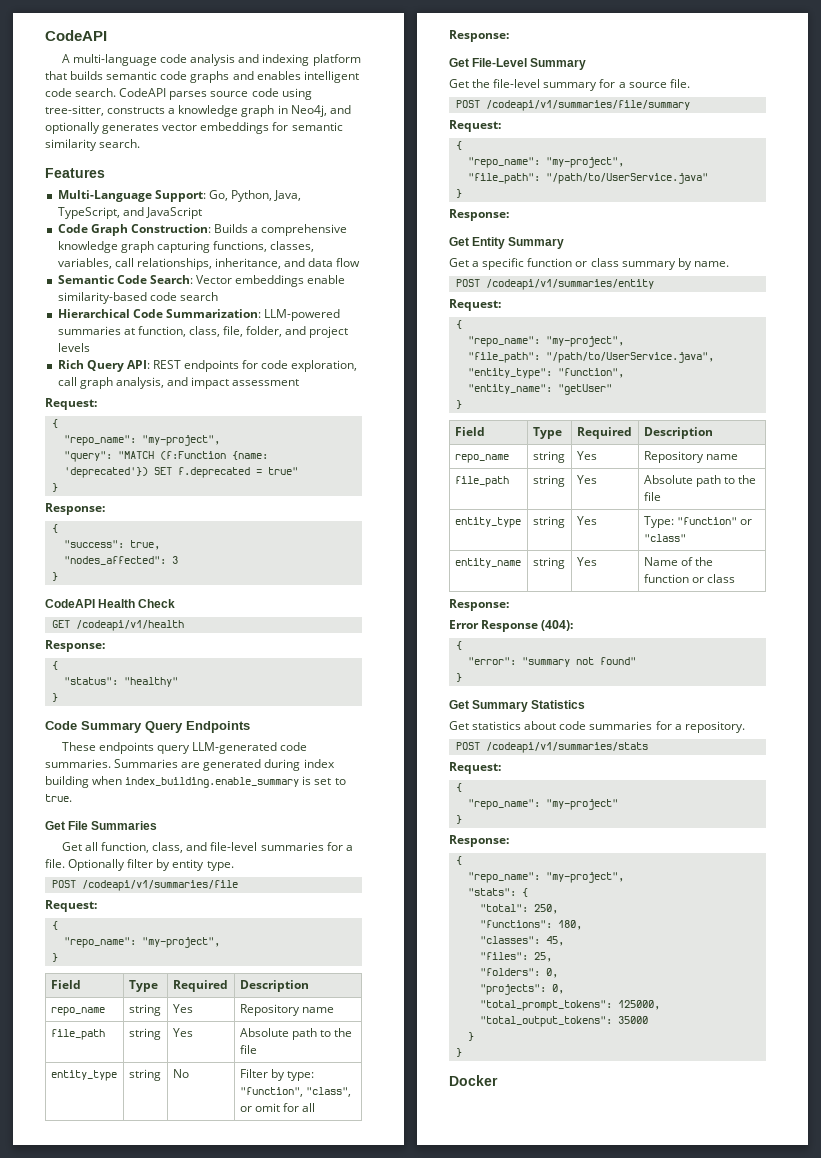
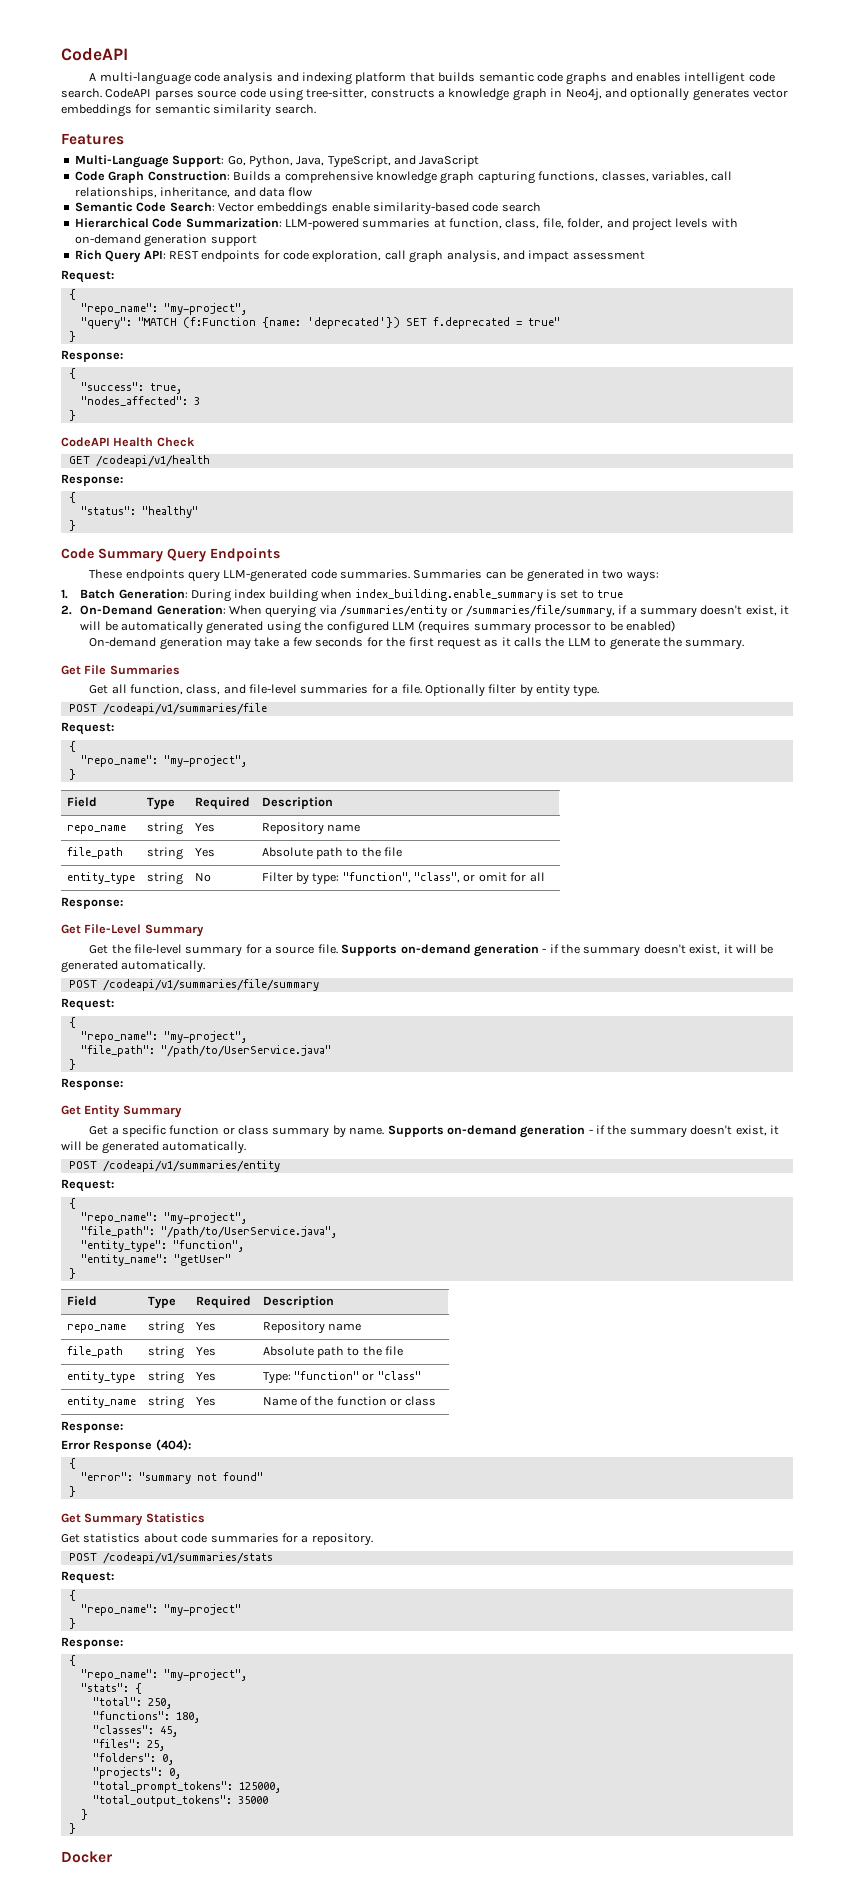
- Hierarchical Code Summarization: LLM-powered summaries at function, class, file, folder, and project levels
+ Hierarchical Code Summarization: LLM-powered summaries at function, class, file, folder, and project levels with on-demand generation support
- Summaries are generated during index building when index_building.enable_summary is set to true.
+ Summaries can be generated in two ways:
+ 1. Batch Generation: During index building when index_building.enable_summary is set to true
+ 2. On-Demand Generation: When querying via /summaries/entity or /summaries/file/summary, if a summary doesn't exist, it will be automatically generated using the configured LLM (requires summary processor to be enabled)
+ On-demand generation may take a few seconds for the first request as it calls the LLM to generate the summary.
- Get the file-level summary for a source file.
+ Get the file-level summary for a source file. Supports on-demand generation - if the summary doesn't exist, it will be generated automatically.
- Get a specific function or class summary by name.
+ Get a specific function or class summary by name. Supports on-demand generation - if the summary doesn't exist, it will be generated automatically.

